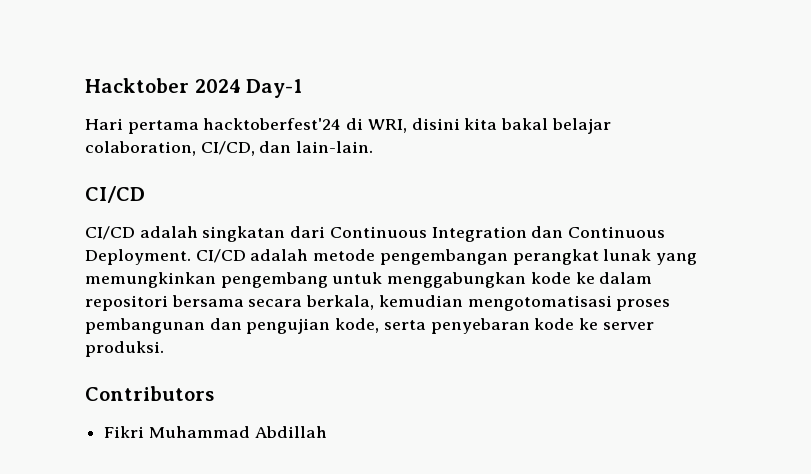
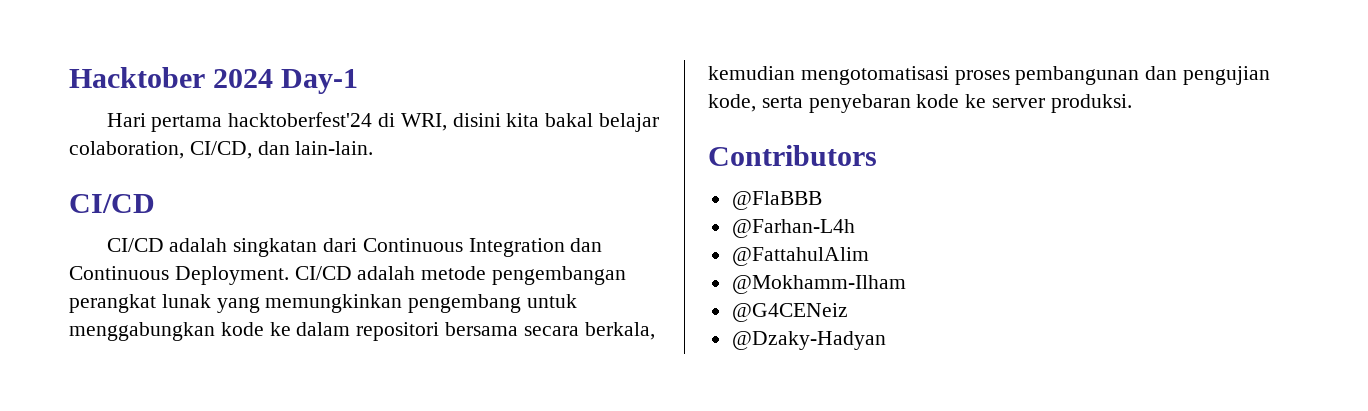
- Fikri Muhammad Abdillah
+ @FlaBBB
+ @Farhan-L4h
+ @FattahulAlim
+ @Mokhamm-Ilham
+ @G4CENeiz
+ @Dzaky-Hadyan

